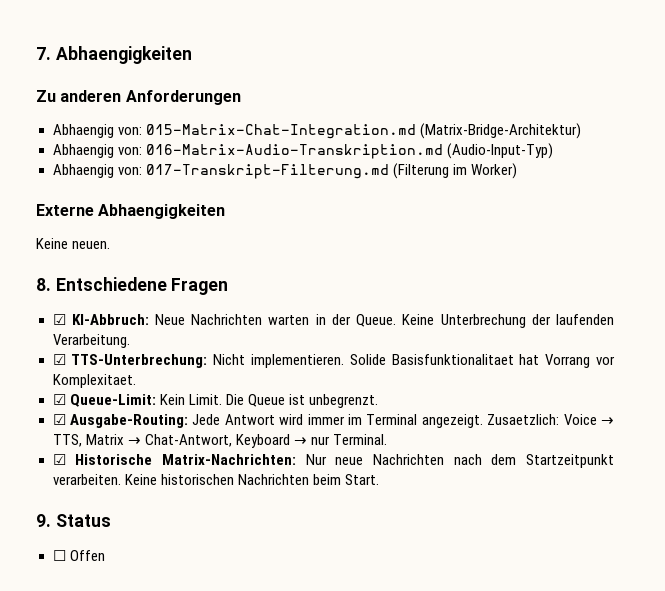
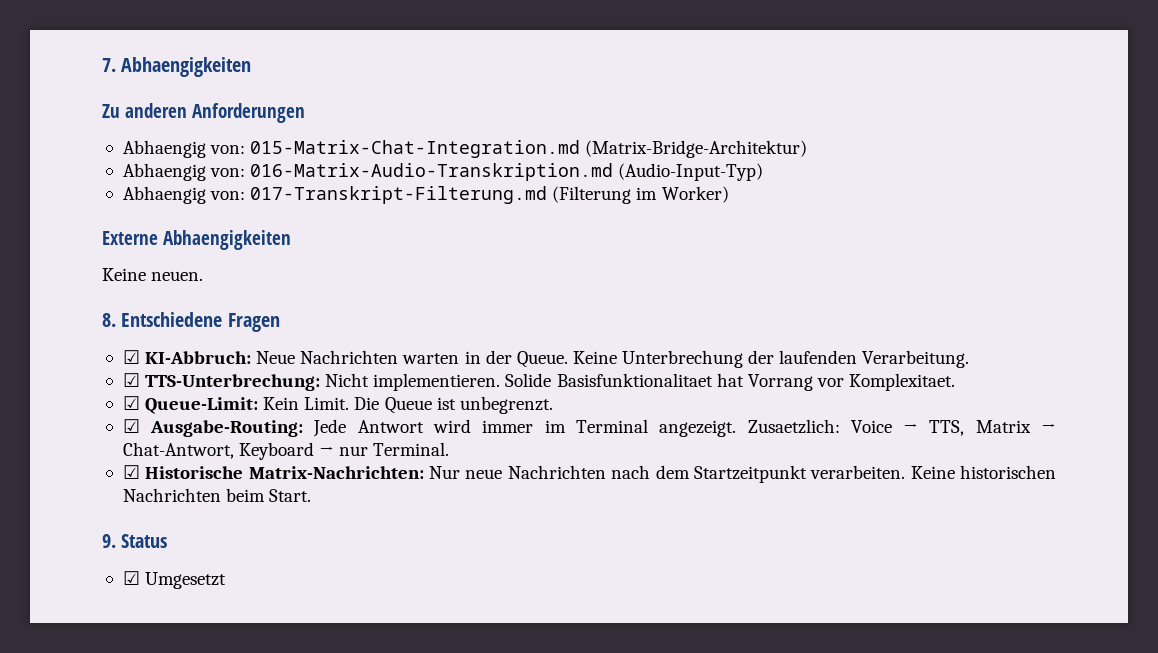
- ☐ Offen
+ ☑ Umgesetzt

